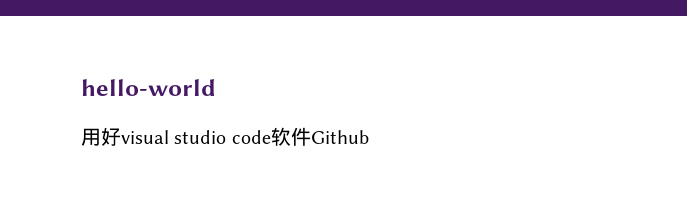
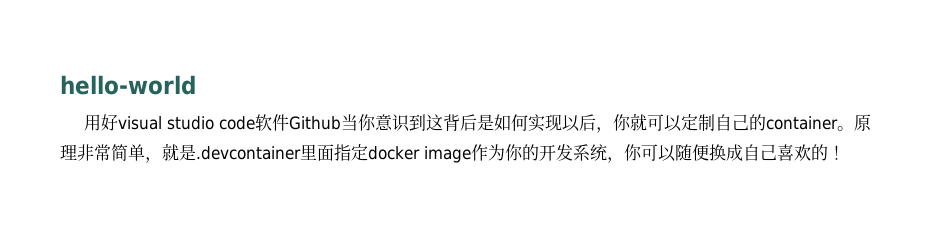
- 用好visual studio code软件Github
+ 用好visual studio code软件Github当你意识到这背后是如何实现以后，你就可以定制自己的container。原理非常简单，就是.devcontainer里面指定docker image作为你的开发系统，你可以随便换成自己喜欢的！

